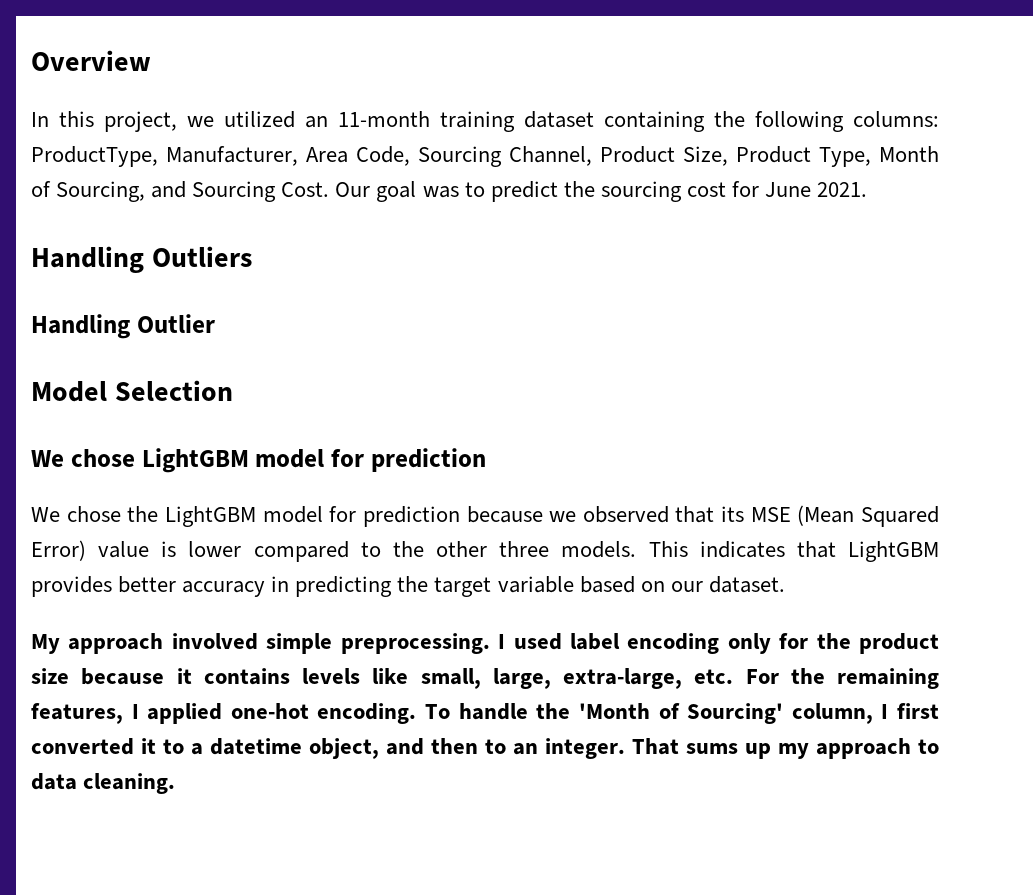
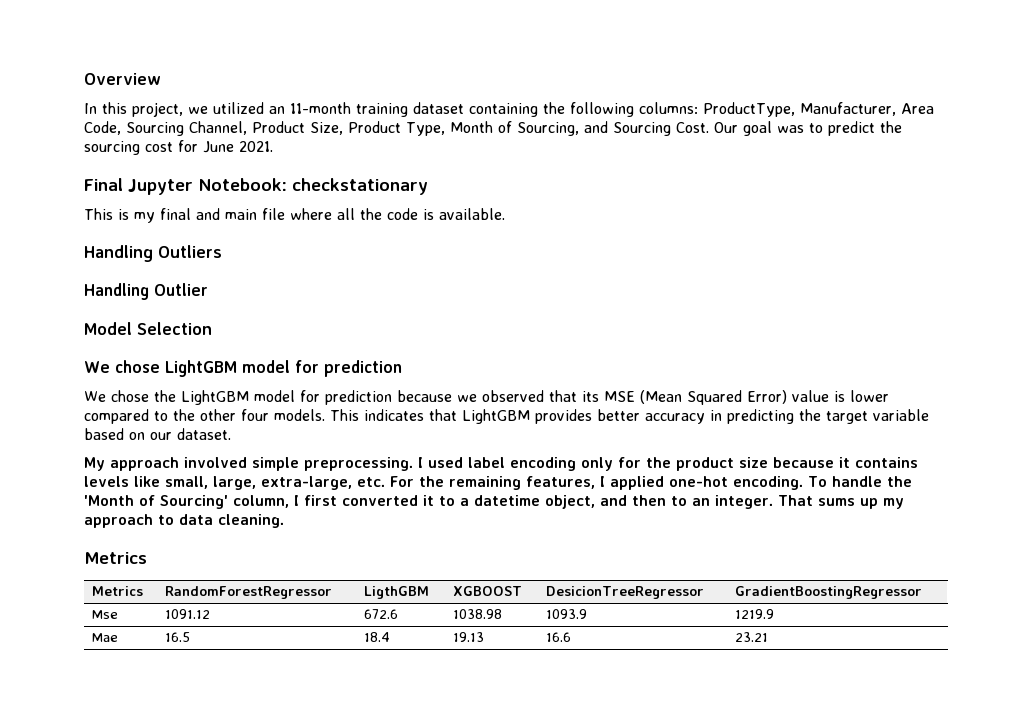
+ Final Jupyter Notebook: checkstationary
+ This is my final and main file where all the code is available.
- We chose the LightGBM model for prediction because we observed that its MSE (Mean Squared Error) value is lower compared to the other three models.
+ We chose the LightGBM model for prediction because we observed that its MSE (Mean Squared Error) value is lower compared to the other four models.
  That sums up my approach to data cleaning.
+ Metrics
+ Metrics | RandomForestRegressor | LigthGBM | XGBOOST | DesicionTreeRegressor | GradientBoostingRegressor
+ Mse | 1091.12 | 672.6 | 1038.98 | 1093.9 | 1219.9
+ Mae | 16.5 | 18.4 | 19.13 | 16.6 | 23.21

